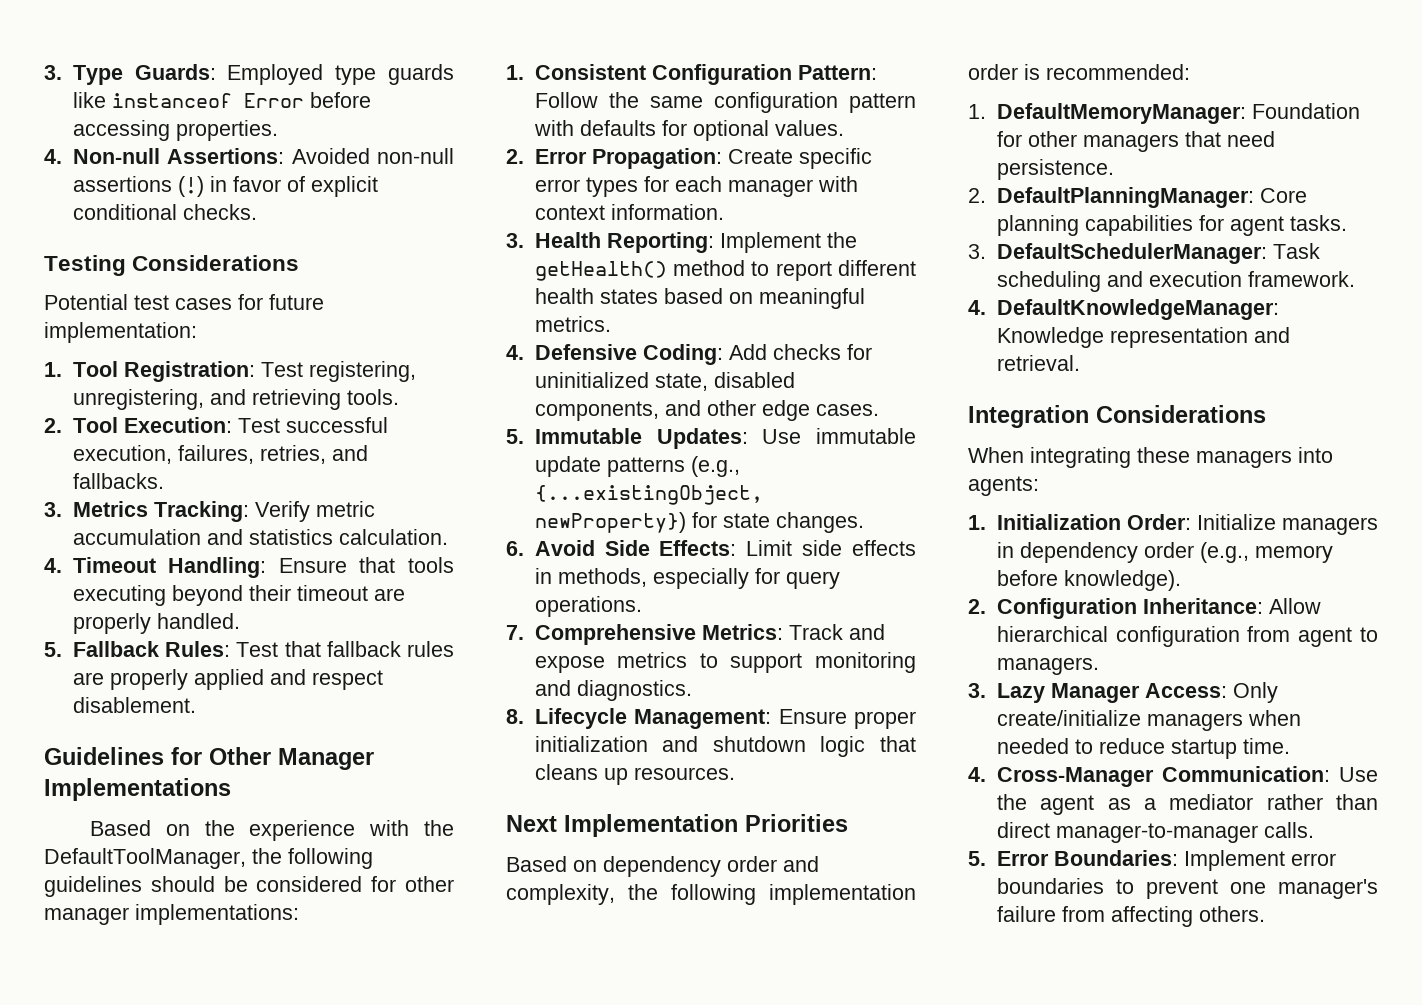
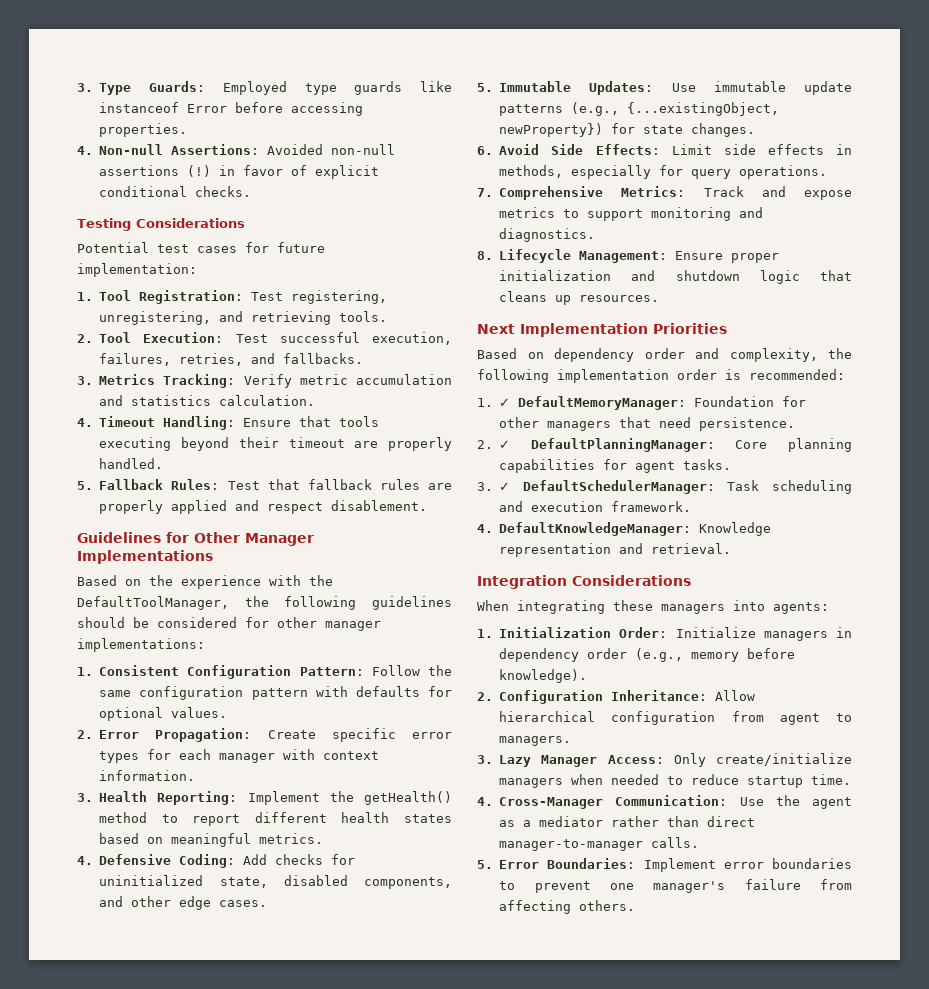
- 1. DefaultMemoryManager: Foundation for other managers that need persistence.
+ 1. ✓ DefaultMemoryManager: Foundation for other managers that need persistence.
- 2. DefaultPlanningManager: Core planning capabilities for agent tasks.
+ 2. ✓ DefaultPlanningManager: Core planning capabilities for agent tasks.
- 3. DefaultSchedulerManager: Task scheduling and execution framework.
+ 3. ✓ DefaultSchedulerManager: Task scheduling and execution framework.

